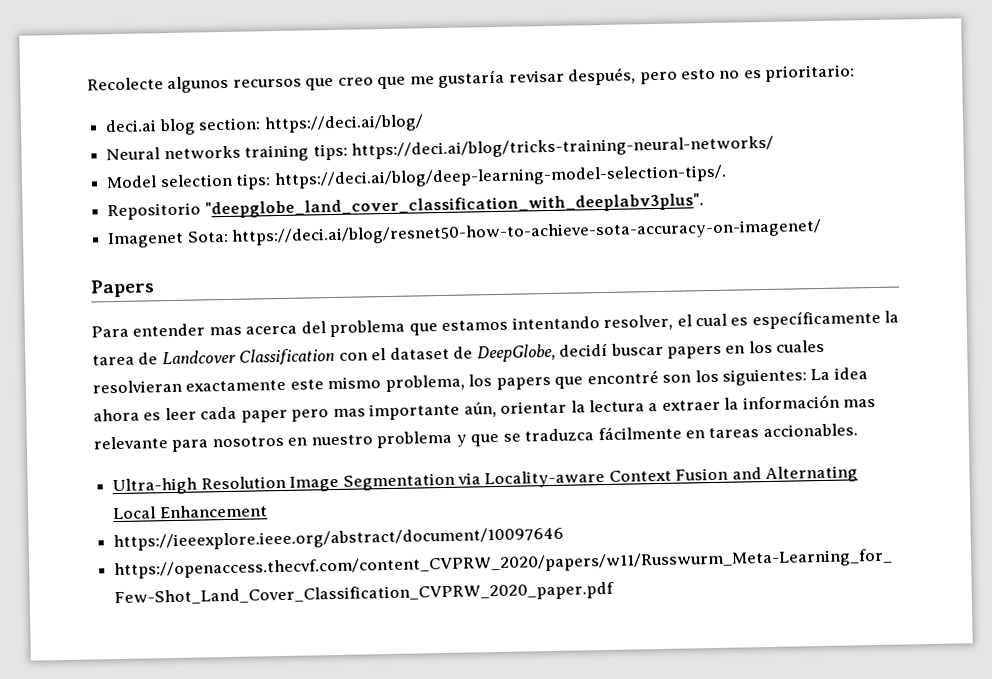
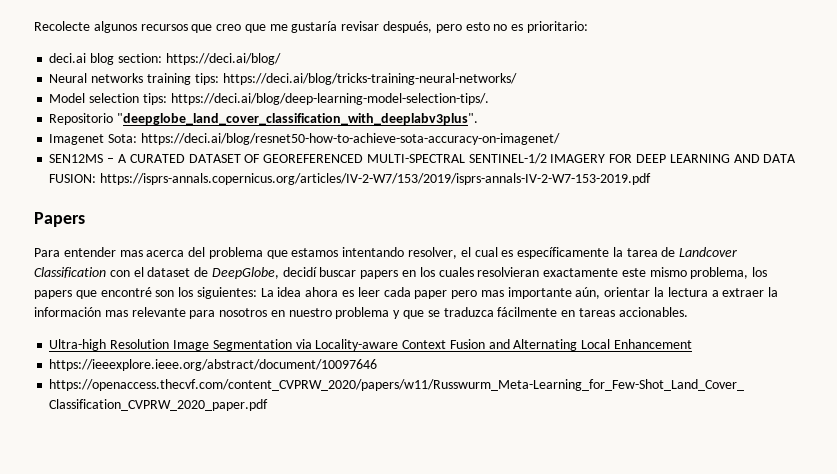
+ SEN12MS – A CURATED DATASET OF GEOREFERENCED MULTI-SPECTRAL SENTINEL-1/2 IMAGERY FOR DEEP LEARNING AND DATA FUSION: https://isprs-annals.copernicus.org/articles/IV-2-W7/153/2019/isprs-annals-IV-2-W7-153-2019.pdf

